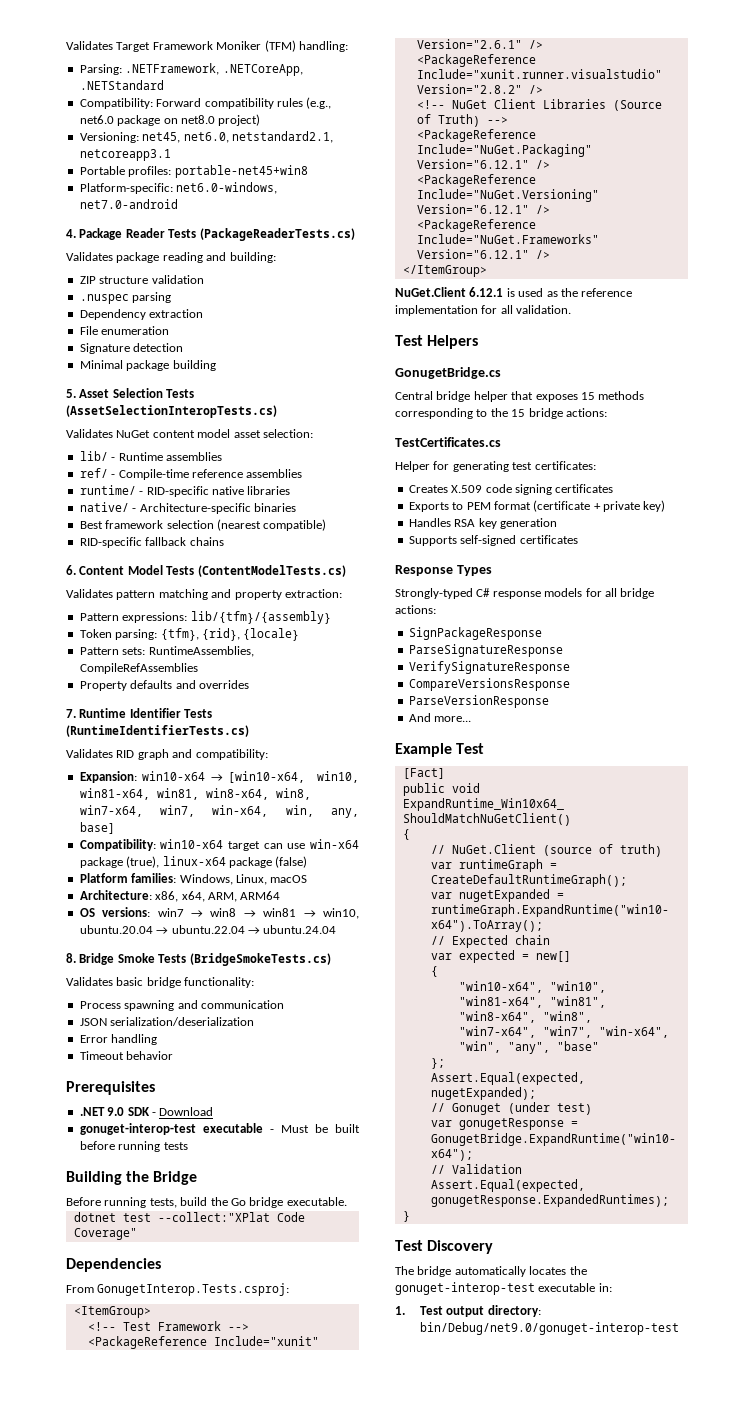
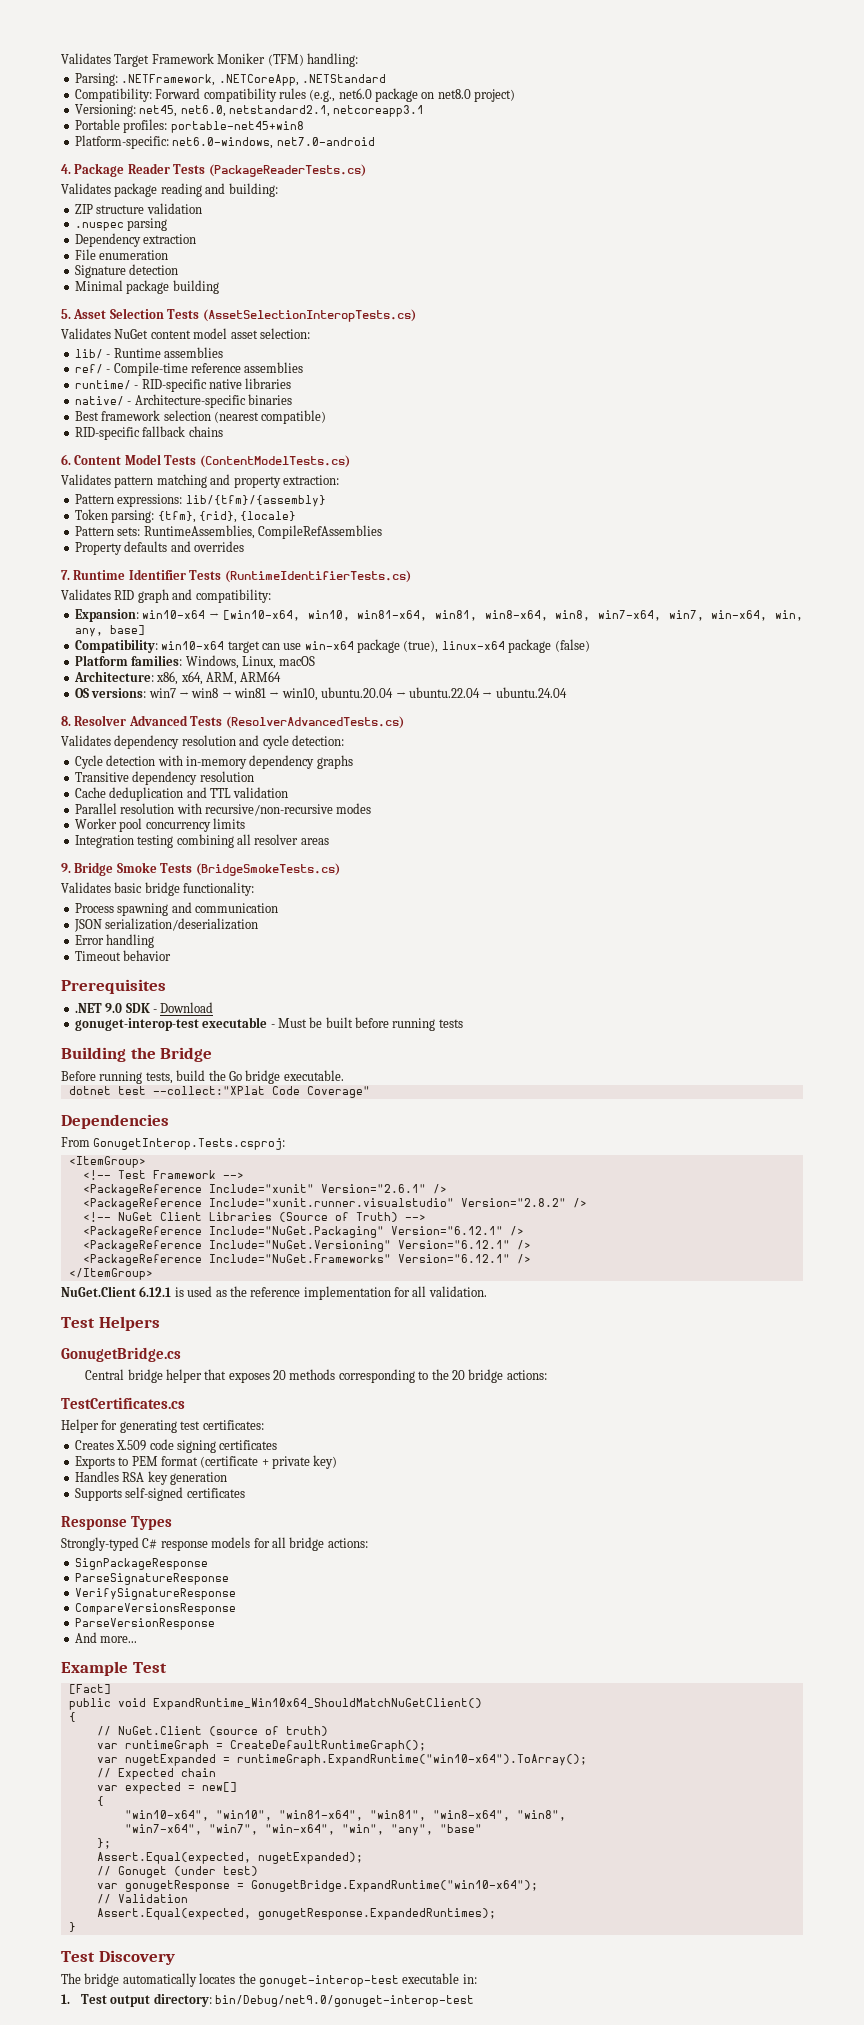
- 8. Bridge Smoke Tests (BridgeSmokeTests.cs)
+ 8. Resolver Advanced Tests (ResolverAdvancedTests.cs)
+ Validates dependency resolution and cycle detection:
+ Cycle detection with in-memory dependency graphs
+ Transitive dependency resolution
+ Cache deduplication and TTL validation
+ Parallel resolution with recursive/non-recursive modes
+ Worker pool concurrency limits
+ Integration testing combining all resolver areas
+ 9. Bridge Smoke Tests (BridgeSmokeTests.cs)
- Central bridge helper that exposes 15 methods corresponding to the 15 bridge actions:
+ Central bridge helper that exposes 20 methods corresponding to the 20 bridge actions:

